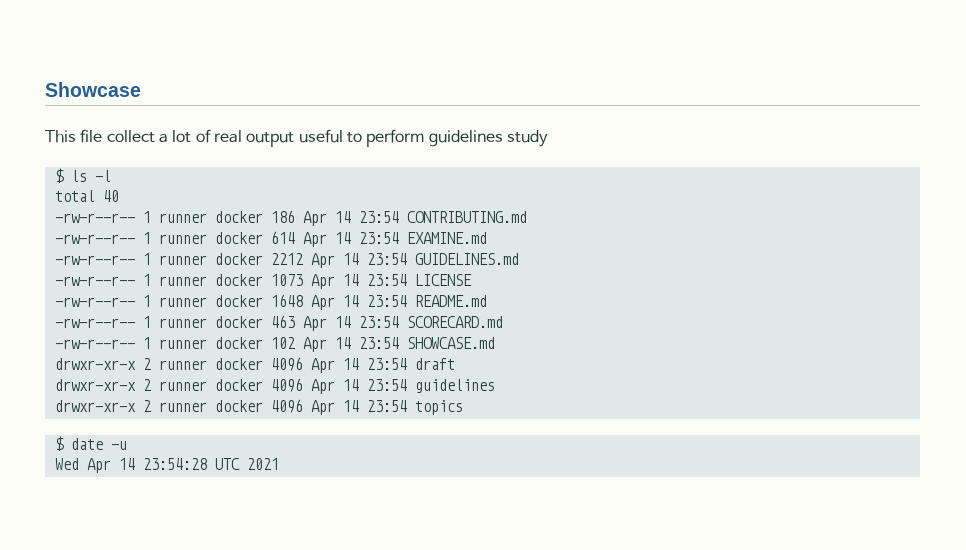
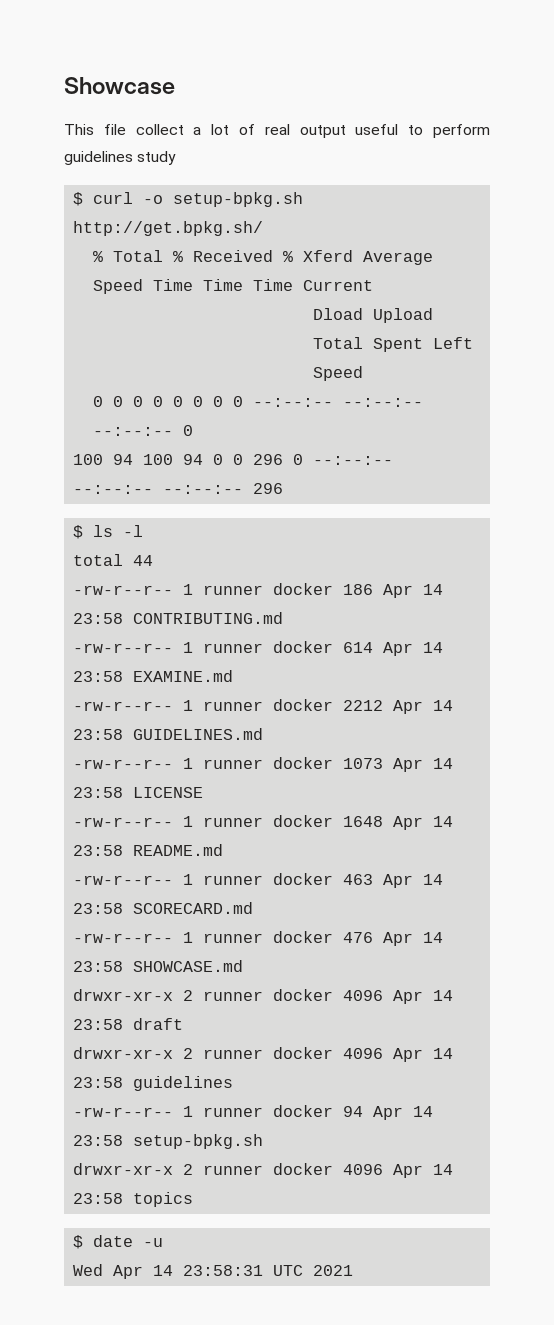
+ $ curl -o setup-bpkg.sh http://get.bpkg.sh/
+ % Total % Received % Xferd Average Speed Time Time Time Current
+ Dload Upload Total Spent Left Speed
+ 0 0 0 0 0 0 0 0 --:--:-- --:--:-- --:--:-- 0
+ 100 94 100 94 0 0 296 0 --:--:-- --:--:-- --:--:-- 296
- total 40
+ total 44
- -rw-r--r-- 1 runner docker 186 Apr 14 23:54 CONTRIBUTING.md
+ -rw-r--r-- 1 runner docker 186 Apr 14 23:58 CONTRIBUTING.md
- -rw-r--r-- 1 runner docker 614 Apr 14 23:54 EXAMINE.md
+ -rw-r--r-- 1 runner docker 614 Apr 14 23:58 EXAMINE.md
- -rw-r--r-- 1 runner docker 2212 Apr 14 23:54 GUIDELINES.md
+ -rw-r--r-- 1 runner docker 2212 Apr 14 23:58 GUIDELINES.md
- -rw-r--r-- 1 runner docker 1073 Apr 14 23:54 LICENSE
+ -rw-r--r-- 1 runner docker 1073 Apr 14 23:58 LICENSE
- -rw-r--r-- 1 runner docker 1648 Apr 14 23:54 README.md
+ -rw-r--r-- 1 runner docker 1648 Apr 14 23:58 README.md
- -rw-r--r-- 1 runner docker 463 Apr 14 23:54 SCORECARD.md
+ -rw-r--r-- 1 runner docker 463 Apr 14 23:58 SCORECARD.md
- -rw-r--r-- 1 runner docker 102 Apr 14 23:54 SHOWCASE.md
+ -rw-r--r-- 1 runner docker 476 Apr 14 23:58 SHOWCASE.md
- drwxr-xr-x 2 runner docker 4096 Apr 14 23:54 draft
+ drwxr-xr-x 2 runner docker 4096 Apr 14 23:58 draft
- drwxr-xr-x 2 runner docker 4096 Apr 14 23:54 guidelines
- drwxr-xr-x 2 runner docker 4096 Apr 14 23:54 topics
+ drwxr-xr-x 2 runner docker 4096 Apr 14 23:58 guidelines
+ -rw-r--r-- 1 runner docker 94 Apr 14 23:58 setup-bpkg.sh
+ drwxr-xr-x 2 runner docker 4096 Apr 14 23:58 topics
- Wed Apr 14 23:54:28 UTC 2021
+ Wed Apr 14 23:58:31 UTC 2021

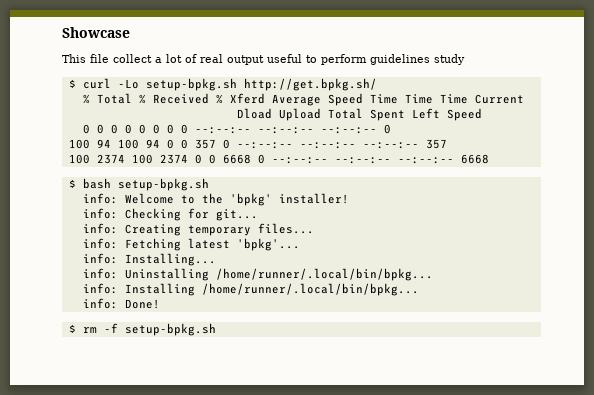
- $ curl -o setup-bpkg.sh http://get.bpkg.sh/
+ $ curl -Lo setup-bpkg.sh http://get.bpkg.sh/
- 100 94 100 94 0 0 296 0 --:--:-- --:--:-- --:--:-- 296
- $ ls -l
- total 44
- -rw-r--r-- 1 runner docker 186 Apr 14 23:58 CONTRIBUTING.md
- -rw-r--r-- 1 runner docker 614 Apr 14 23:58 EXAMINE.md
- -rw-r--r-- 1 runner docker 2212 Apr 14 23:58 GUIDELINES.md
- -rw-r--r-- 1 runner docker 1073 Apr 14 23:58 LICENSE
- -rw-r--r-- 1 runner docker 1648 Apr 14 23:58 README.md
- -rw-r--r-- 1 runner docker 463 Apr 14 23:58 SCORECARD.md
- -rw-r--r-- 1 runner docker 476 Apr 14 23:58 SHOWCASE.md
- drwxr-xr-x 2 runner docker 4096 Apr 14 23:58 draft
- drwxr-xr-x 2 runner docker 4096 Apr 14 23:58 guidelines
- -rw-r--r-- 1 runner docker 94 Apr 14 23:58 setup-bpkg.sh
- drwxr-xr-x 2 runner docker 4096 Apr 14 23:58 topics
- $ date -u
- Wed Apr 14 23:58:31 UTC 2021
+ 100 94 100 94 0 0 357 0 --:--:-- --:--:-- --:--:-- 357
+ 100 2374 100 2374 0 0 6668 0 --:--:-- --:--:-- --:--:-- 6668
+ $ bash setup-bpkg.sh
+ info: Welcome to the 'bpkg' installer!
+ info: Checking for git...
+ info: Creating temporary files...
+ info: Fetching latest 'bpkg'...
+ info: Installing...
+ info: Uninstalling /home/runner/.local/bin/bpkg...
+ info: Installing /home/runner/.local/bin/bpkg...
+ info: Done!
+ $ rm -f setup-bpkg.sh

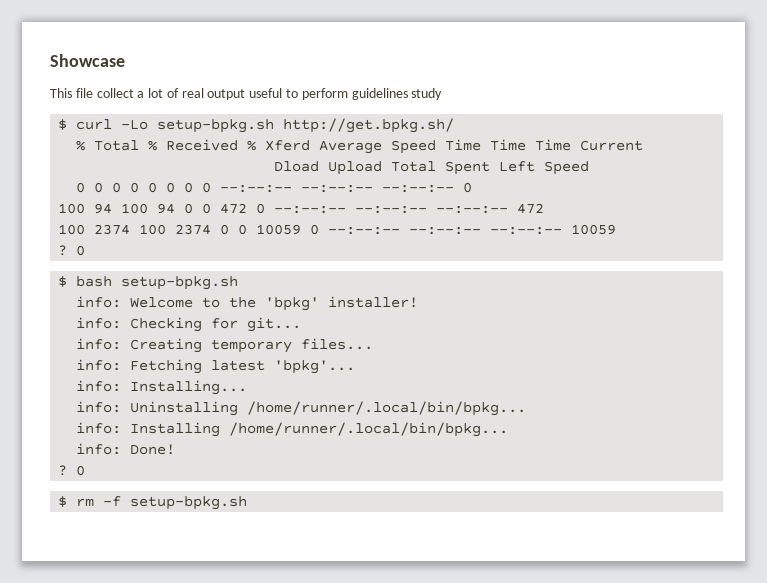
- 100 94 100 94 0 0 357 0 --:--:-- --:--:-- --:--:-- 357
+ 100 94 100 94 0 0 472 0 --:--:-- --:--:-- --:--:-- 472
- 100 2374 100 2374 0 0 6668 0 --:--:-- --:--:-- --:--:-- 6668
+ 100 2374 100 2374 0 0 10059 0 --:--:-- --:--:-- --:--:-- 10059
+ ? 0
  info: Done!
+ ? 0

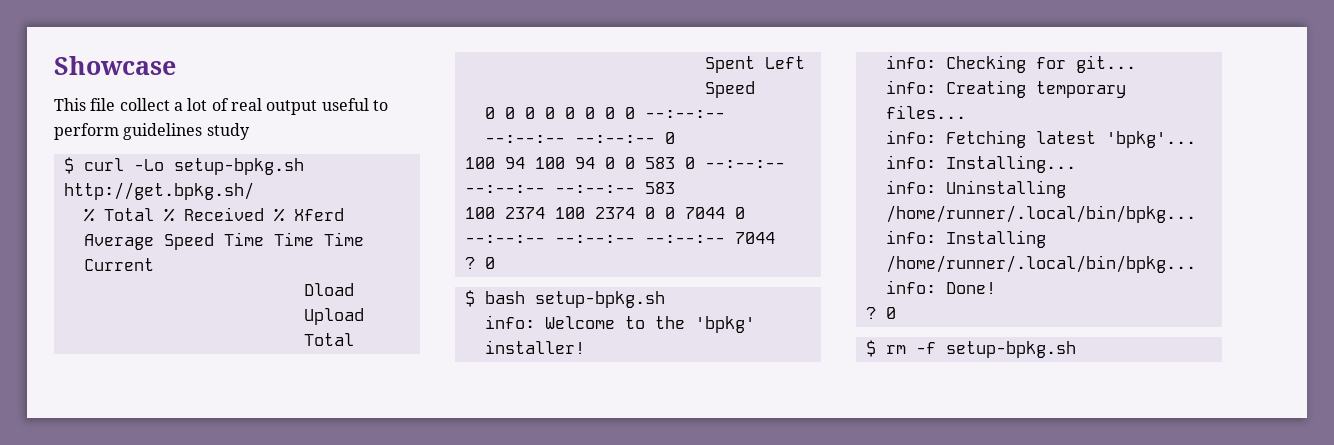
- 100 94 100 94 0 0 472 0 --:--:-- --:--:-- --:--:-- 472
+ 100 94 100 94 0 0 583 0 --:--:-- --:--:-- --:--:-- 583
- 100 2374 100 2374 0 0 10059 0 --:--:-- --:--:-- --:--:-- 10059
+ 100 2374 100 2374 0 0 7044 0 --:--:-- --:--:-- --:--:-- 7044

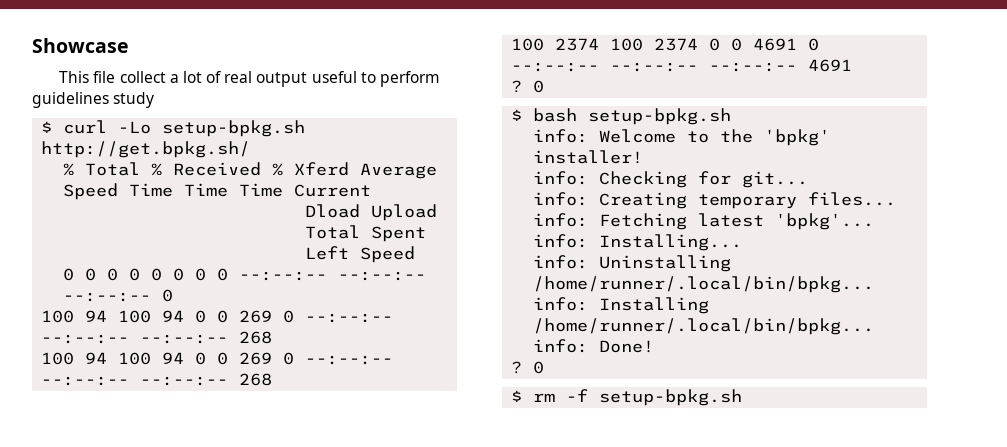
  0 0 0 0 0 0 0 0 --:--:-- --:--:-- --:--:-- 0
- 100 94 100 94 0 0 583 0 --:--:-- --:--:-- --:--:-- 583
+ 100 94 100 94 0 0 269 0 --:--:-- --:--:-- --:--:-- 268
+ 100 94 100 94 0 0 269 0 --:--:-- --:--:-- --:--:-- 268
- 100 2374 100 2374 0 0 7044 0 --:--:-- --:--:-- --:--:-- 7044
+ 100 2374 100 2374 0 0 4691 0 --:--:-- --:--:-- --:--:-- 4691

